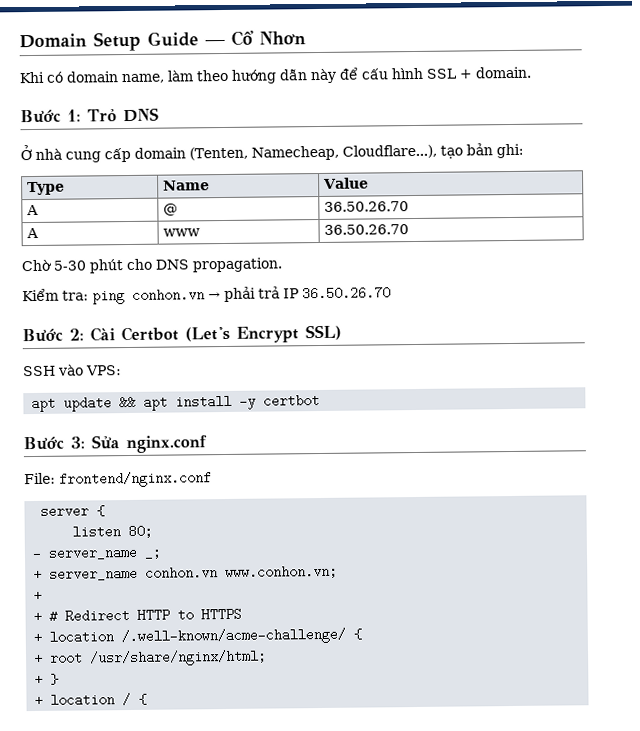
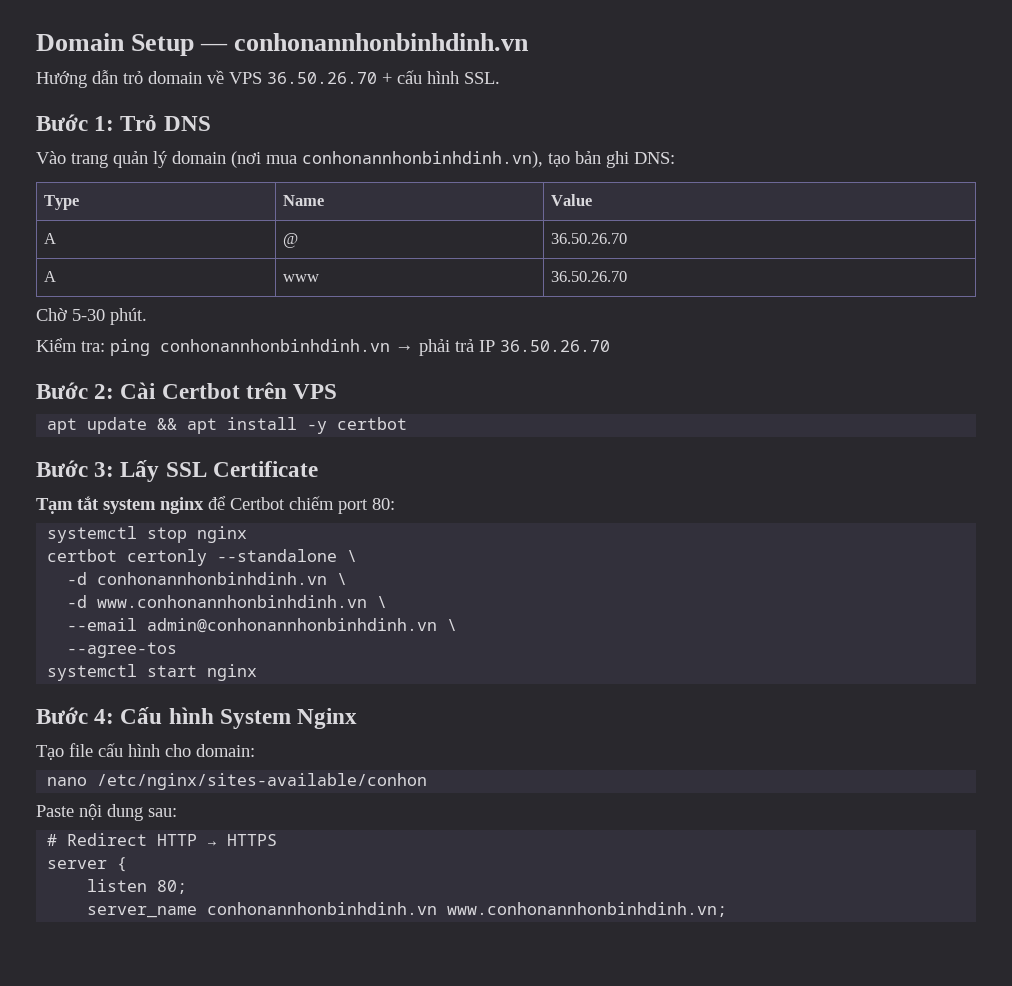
- Domain Setup Guide — Cổ Nhơn
- Khi có domain name, làm theo hướng dẫn này để cấu hình SSL + domain.
+ Domain Setup — conhonannhonbinhdinh.vn
+ Hướng dẫn trỏ domain về VPS 36.50.26.70 + cấu hình SSL.
  Bước 1: Trỏ DNS
- Ở nhà cung cấp domain (Tenten, Namecheap, Cloudflare...), tạo bản ghi:
+ Vào trang quản lý domain (nơi mua conhonannhonbinhdinh.vn), tạo bản ghi DNS:
- Chờ 5-30 phút cho DNS propagation.
+ Chờ 5-30 phút.
- Kiểm tra: ping conhon.vn → phải trả IP 36.50.26.70
+ Kiểm tra: ping conhonannhonbinhdinh.vn → phải trả IP 36.50.26.70
- Bước 2: Cài Certbot (Let's Encrypt SSL)
- SSH vào VPS:
+ Bước 2: Cài Certbot trên VPS
- Bước 3: Sửa nginx.conf
- File: frontend/nginx.conf
+ Bước 3: Lấy SSL Certificate
+ Tạm tắt system nginx để Certbot chiếm port 80:
+ systemctl stop nginx
+ certbot certonly --standalone \
+ -d conhonannhonbinhdinh.vn \
+ -d www.conhonannhonbinhdinh.vn \
+ --email admin@conhonannhonbinhdinh.vn \
+ --agree-tos
+ systemctl start nginx
+ Bước 4: Cấu hình System Nginx
+ Tạo file cấu hình cho domain:
+ nano /etc/nginx/sites-available/conhon
+ Paste nội dung sau:
+ # Redirect HTTP → HTTPS
  server {
  listen 80;
- - server_name _;
- + server_name conhon.vn www.conhon.vn;
- +
- + # Redirect HTTP to HTTPS
- + location /.well-known/acme-challenge/ {
- + root /usr/share/nginx/html;
- + }
- + location / {
+ server_name conhonannhonbinhdinh.vn www.conhonannhonbinhdinh.vn;

